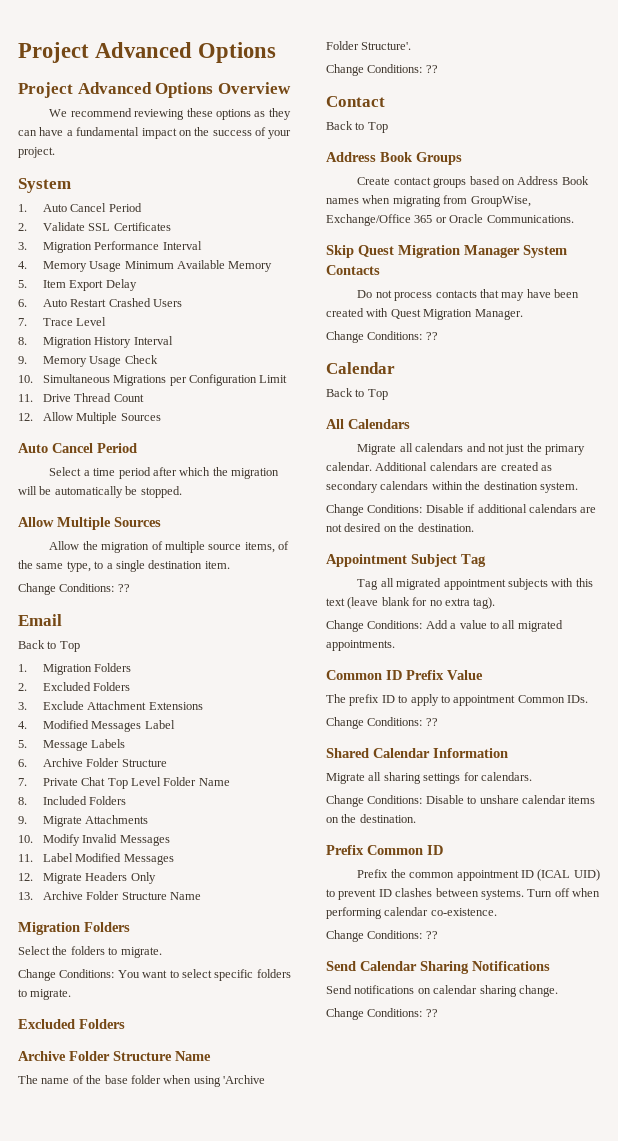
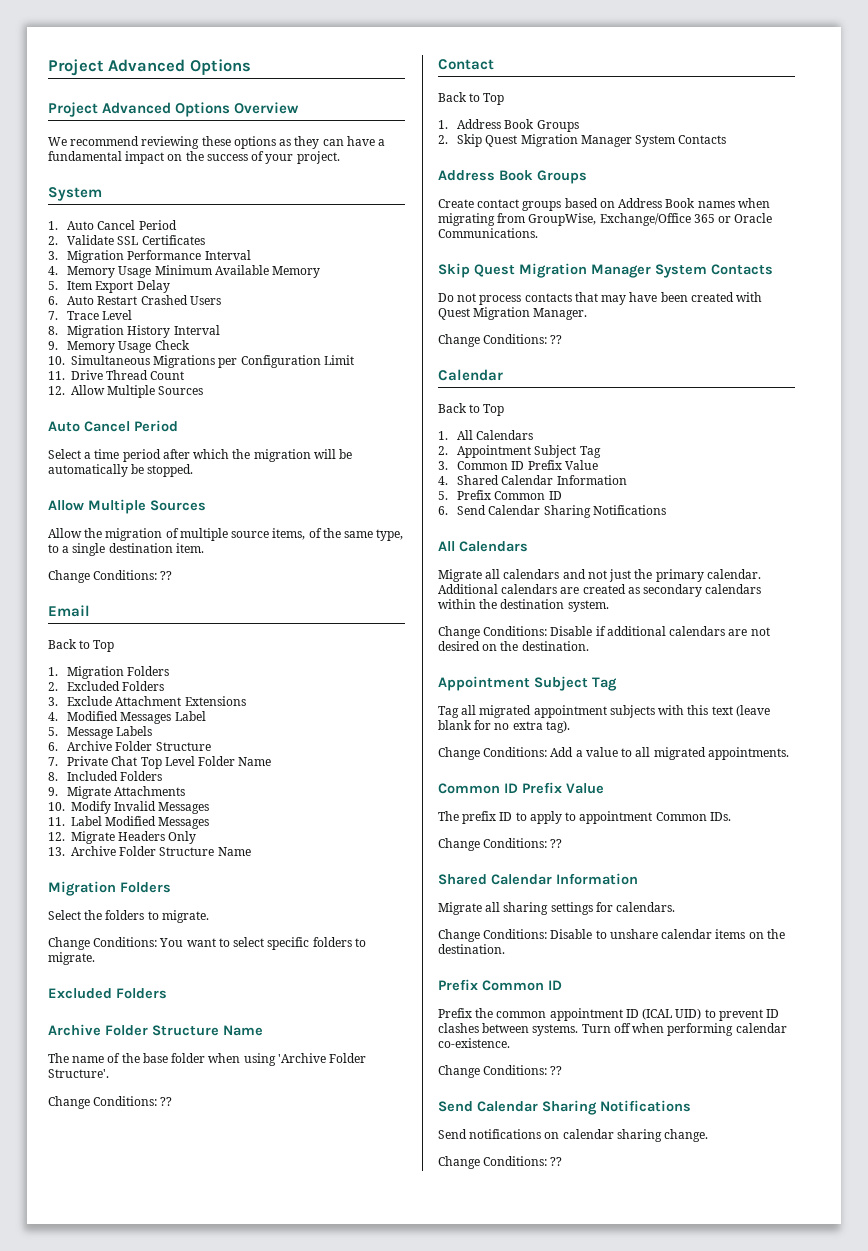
+ 1. Address Book Groups
+ 2. Skip Quest Migration Manager System Contacts
+ 1. All Calendars
+ 2. Appointment Subject Tag
+ 3. Common ID Prefix Value
+ 4. Shared Calendar Information
+ 5. Prefix Common ID
+ 6. Send Calendar Sharing Notifications

